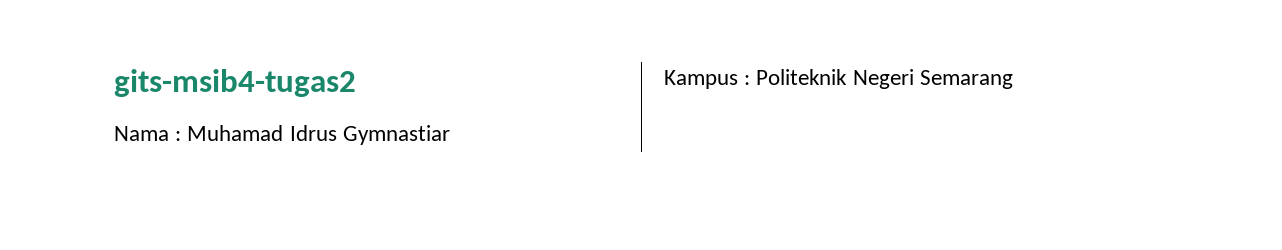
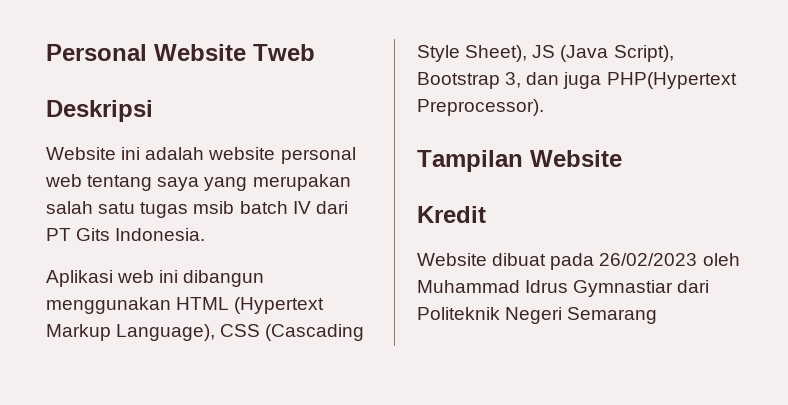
- gits-msib4-tugas2
- Nama : Muhamad Idrus Gymnastiar
- Kampus : Politeknik Negeri Semarang
+ Personal Website Tweb
+ Deskripsi
+ Website ini adalah website personal web tentang saya yang merupakan salah satu tugas msib batch IV dari PT Gits Indonesia.
+ Aplikasi web ini dibangun menggunakan HTML (Hypertext Markup Language), CSS (Cascading Style Sheet), JS (Java Script), Bootstrap 3, dan juga PHP(Hypertext Preprocessor).
+ Tampilan Website
+ Kredit
+ Website dibuat pada 26/02/2023 oleh Muhammad Idrus Gymnastiar dari Politeknik Negeri Semarang

